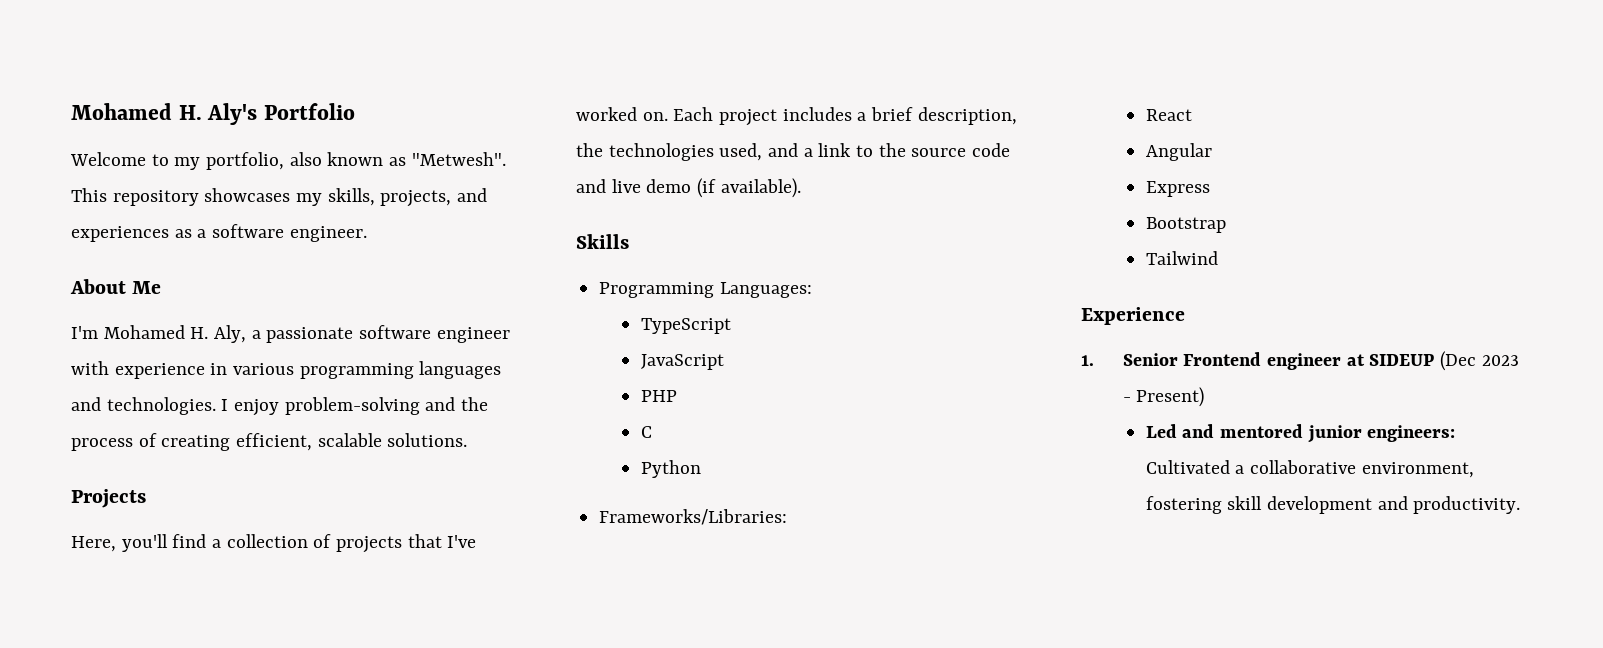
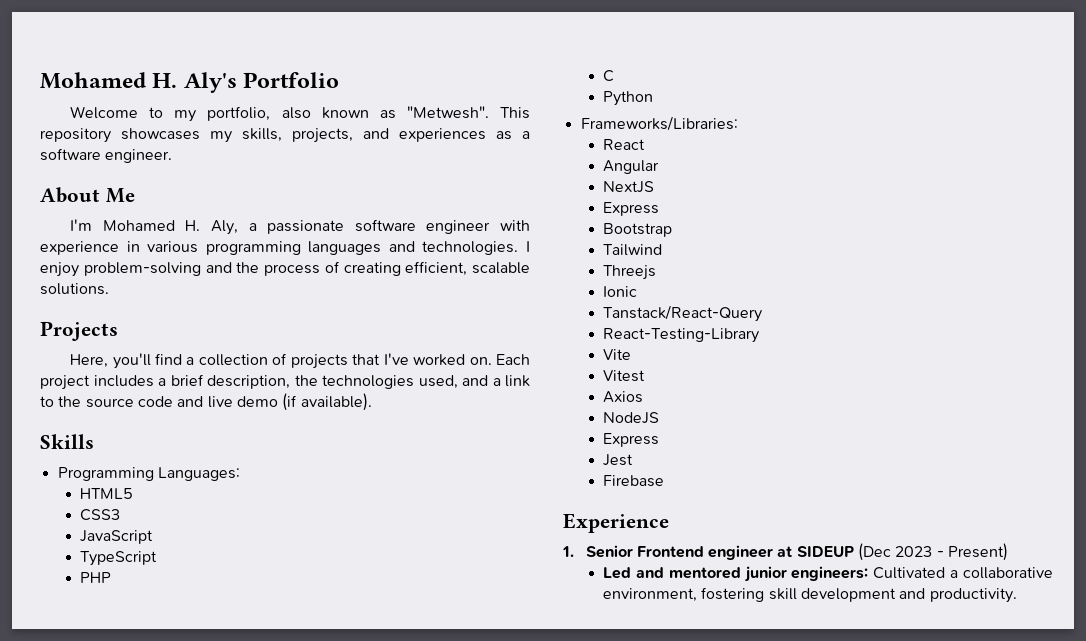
- TypeScript
+ HTML5
+ CSS3
+ TypeScript
+ NextJS
+ Threejs
+ Ionic
+ Tanstack/React-Query
+ React-Testing-Library
+ Vite
+ Vitest
+ Axios
+ NodeJS
+ Express
+ Jest
+ Firebase

